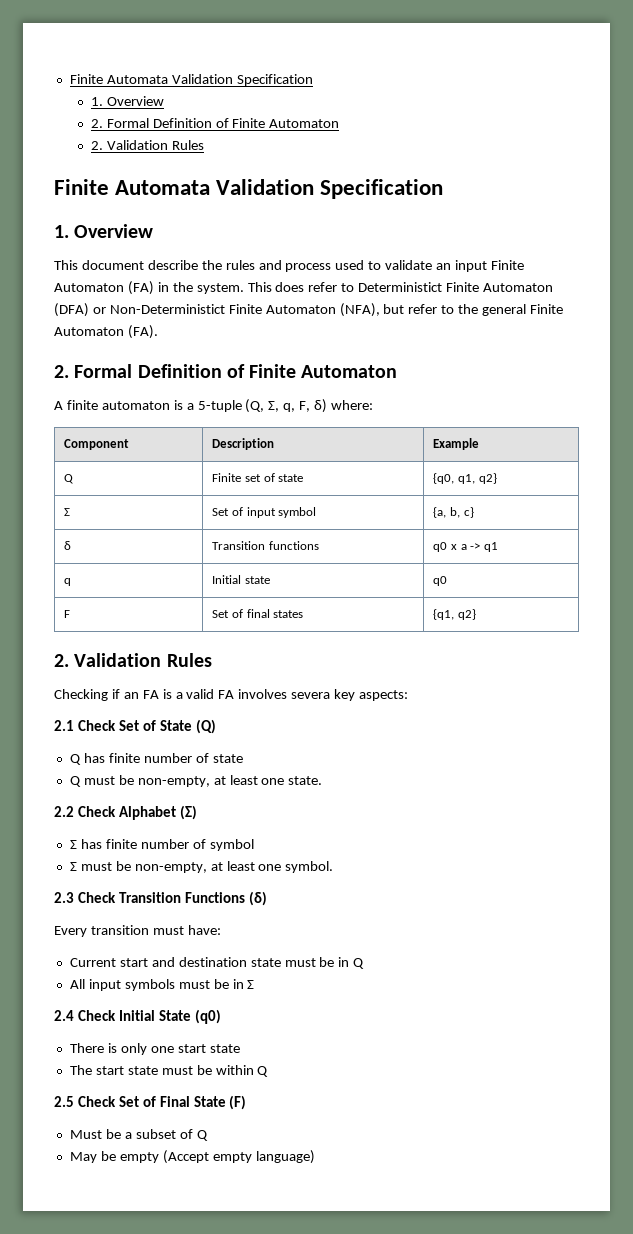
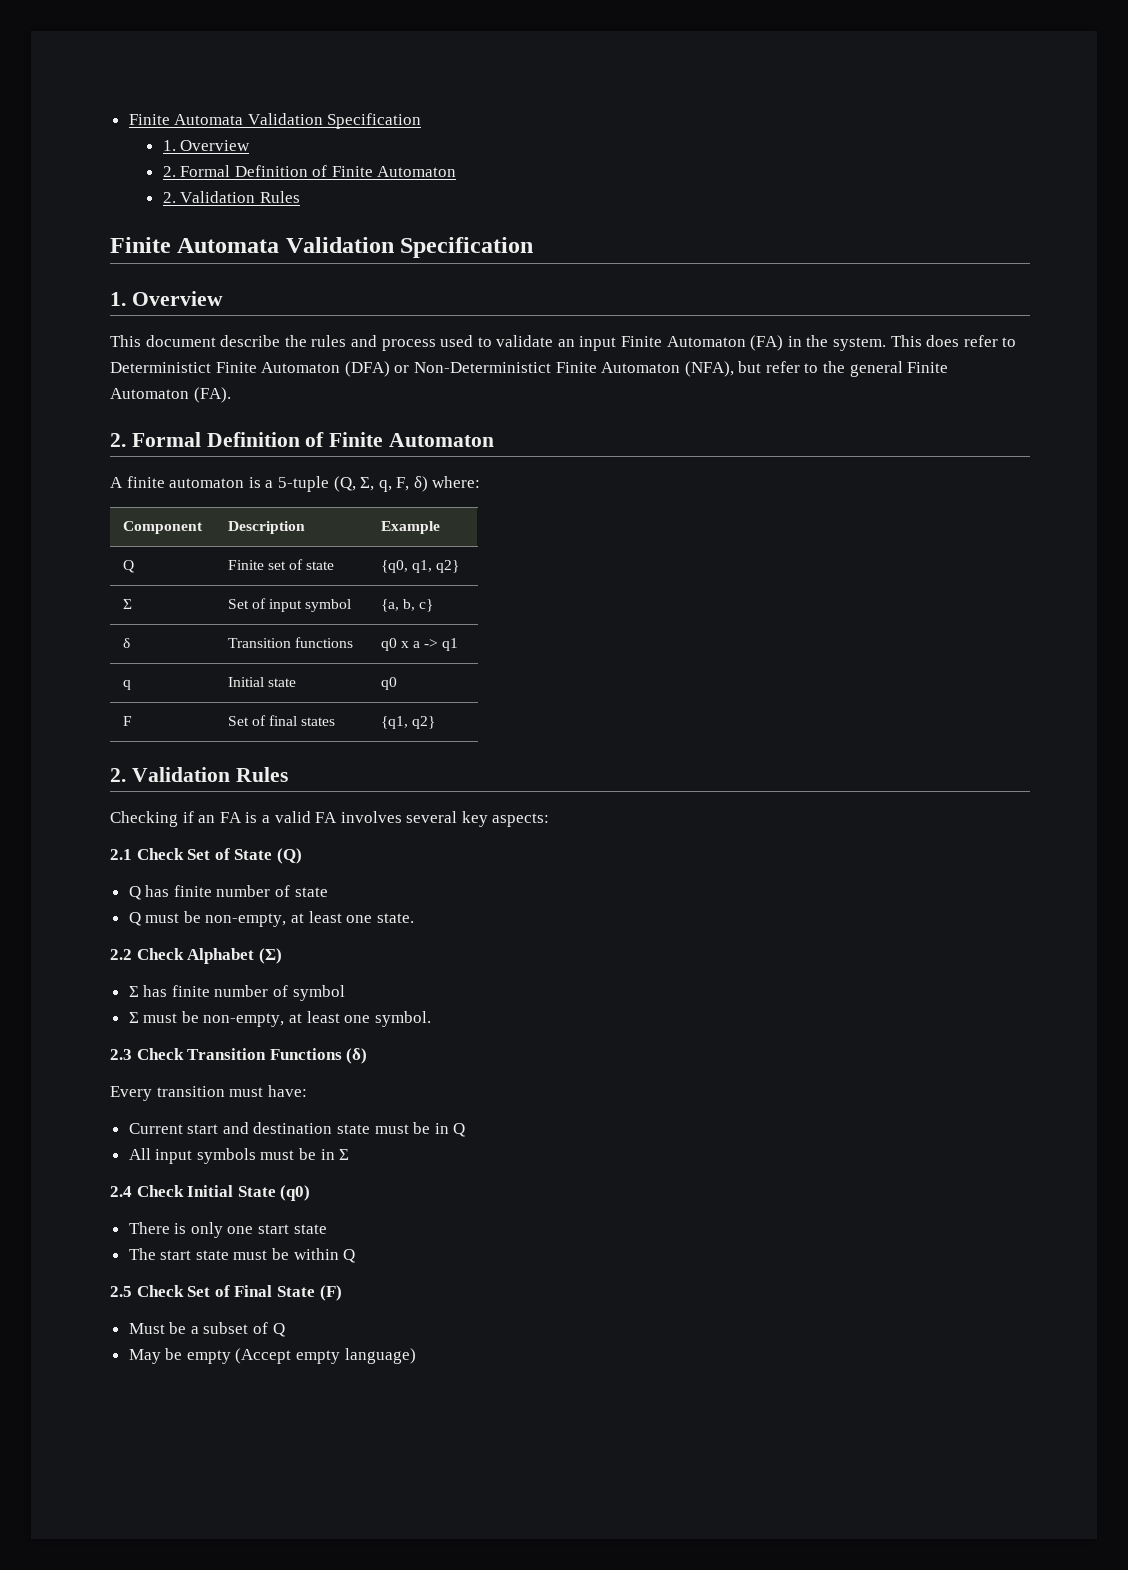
- Checking if an FA is a valid FA involves severa key aspects:
+ Checking if an FA is a valid FA involves several key aspects:

